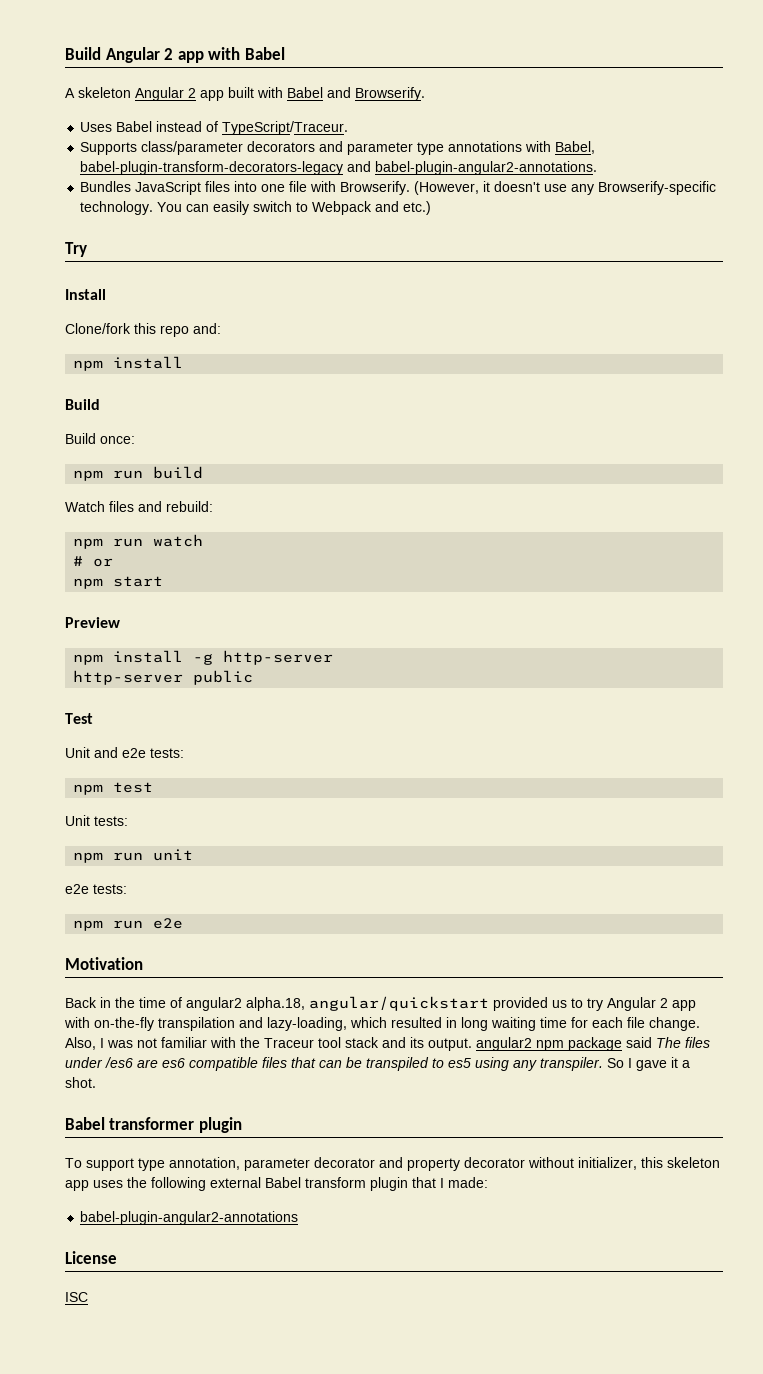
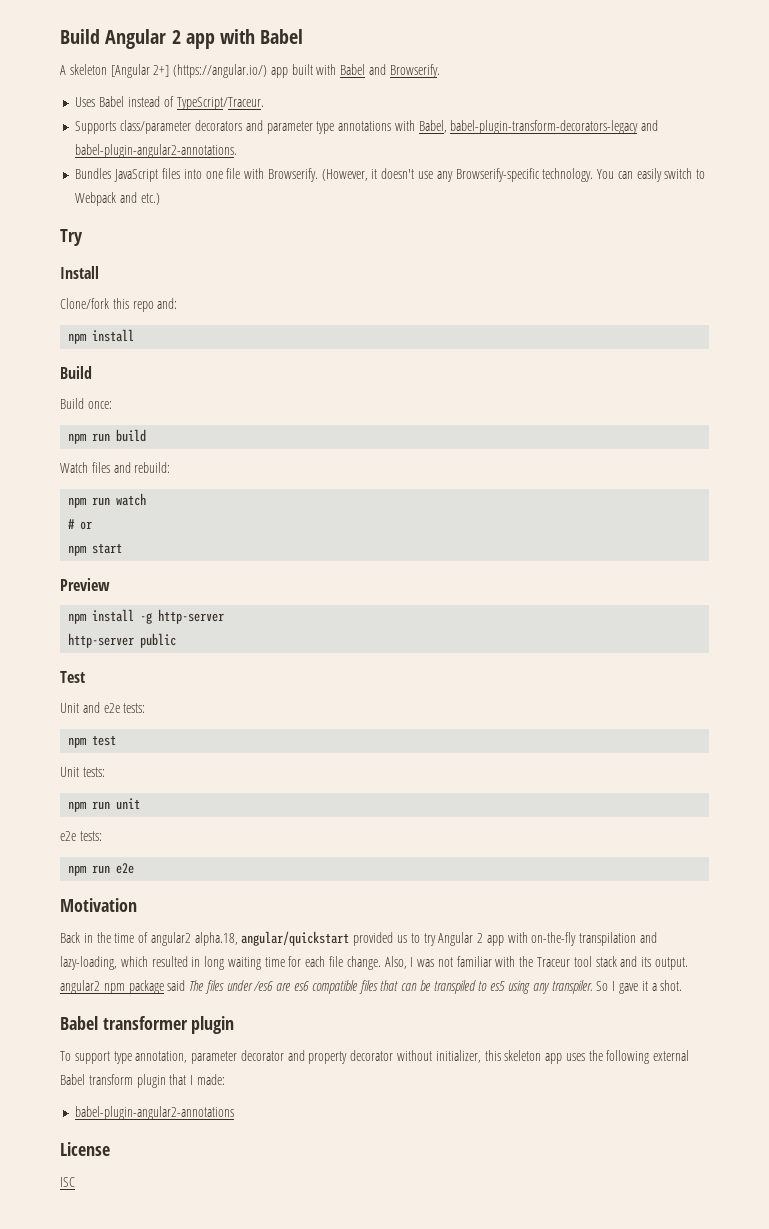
- A skeleton Angular 2 app built with Babel and Browserify.
+ A skeleton [Angular 2+] (https://angular.io/) app built with Babel and Browserify.

